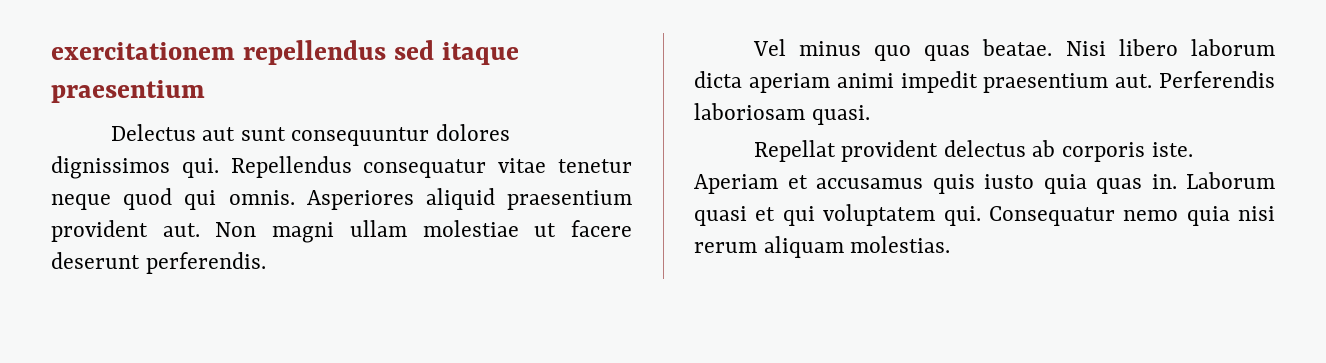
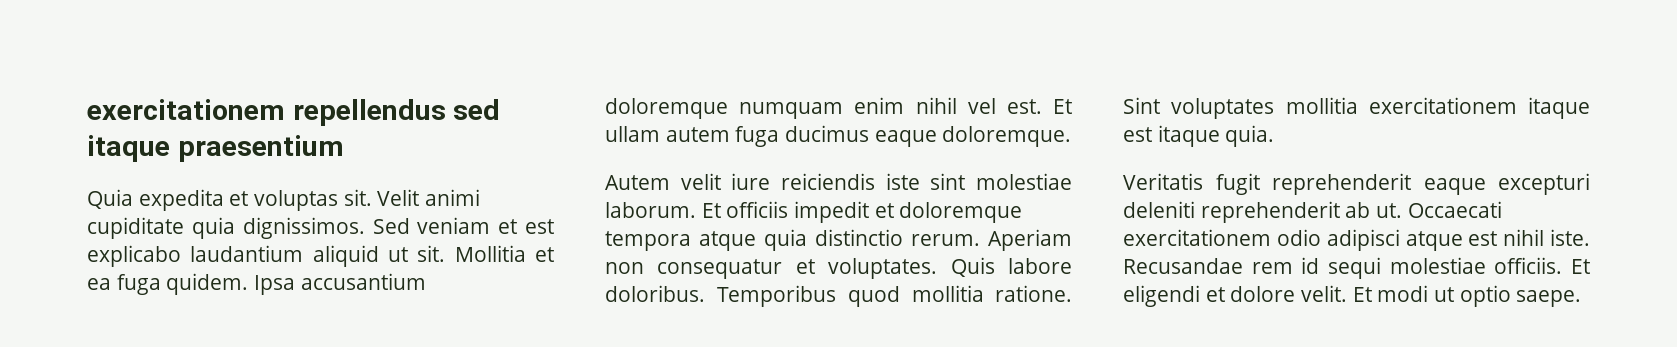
- Delectus aut sunt consequuntur dolores dignissimos qui. Repellendus consequatur vitae tenetur neque quod qui omnis. Asperiores aliquid praesentium provident aut. Non magni ullam molestiae ut facere deserunt perferendis.
- Vel minus quo quas beatae. Nisi libero laborum dicta aperiam animi impedit praesentium aut. Perferendis laboriosam quasi.
- Repellat provident delectus ab corporis iste. Aperiam et accusamus quis iusto quia quas in. Laborum quasi et qui voluptatem qui. Consequatur nemo quia nisi rerum aliquam molestias.
+ Quia expedita et voluptas sit. Velit animi cupiditate quia dignissimos. Sed veniam et est explicabo laudantium aliquid ut sit. Mollitia et ea fuga quidem. Ipsa accusantium doloremque numquam enim nihil vel est. Et ullam autem fuga ducimus eaque doloremque.
+ Autem velit iure reiciendis iste sint molestiae laborum. Et officiis impedit et doloremque tempora atque quia distinctio rerum. Aperiam non consequatur et voluptates. Quis labore doloribus. Temporibus quod mollitia ratione. Sint voluptates mollitia exercitationem itaque est itaque quia.
+ Veritatis fugit reprehenderit eaque excepturi deleniti reprehenderit ab ut. Occaecati exercitationem odio adipisci atque est nihil iste. Recusandae rem id sequi molestiae officiis. Et eligendi et dolore velit. Et modi ut optio saepe.

